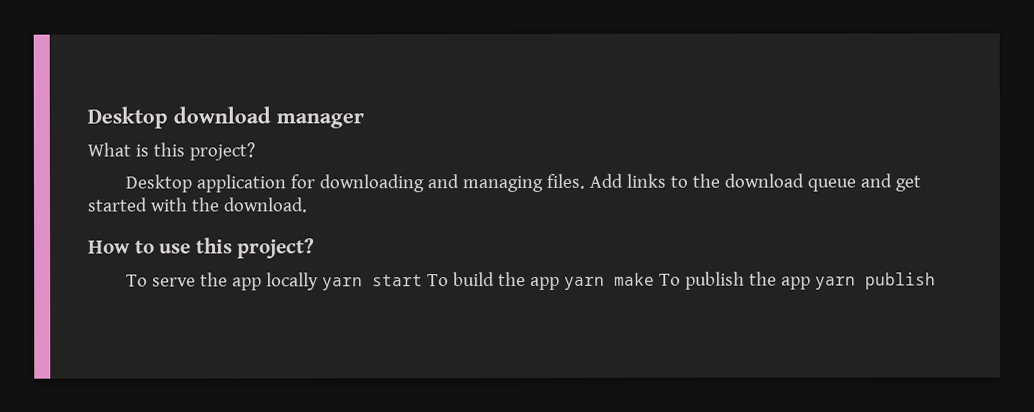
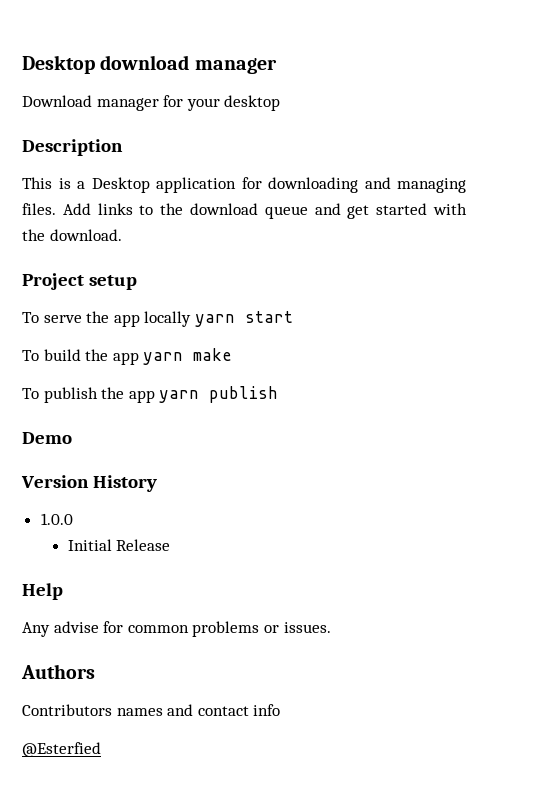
- What is this project?
- Desktop application for downloading and managing files.
+ Download manager for your desktop
+ Description
+ This is a Desktop application for downloading and managing files.
- How to use this project?
+ Project setup
- To serve the app locally yarn start To build the app yarn make To publish the app yarn publish
+ To serve the app locally yarn start
+ To build the app yarn make
+ To publish the app yarn publish
+ Demo
+ Version History
+ 1.0.0
+ Initial Release
+ Help
+ Any advise for common problems or issues.
+ Authors
+ Contributors names and contact info
+ @Esterfied

